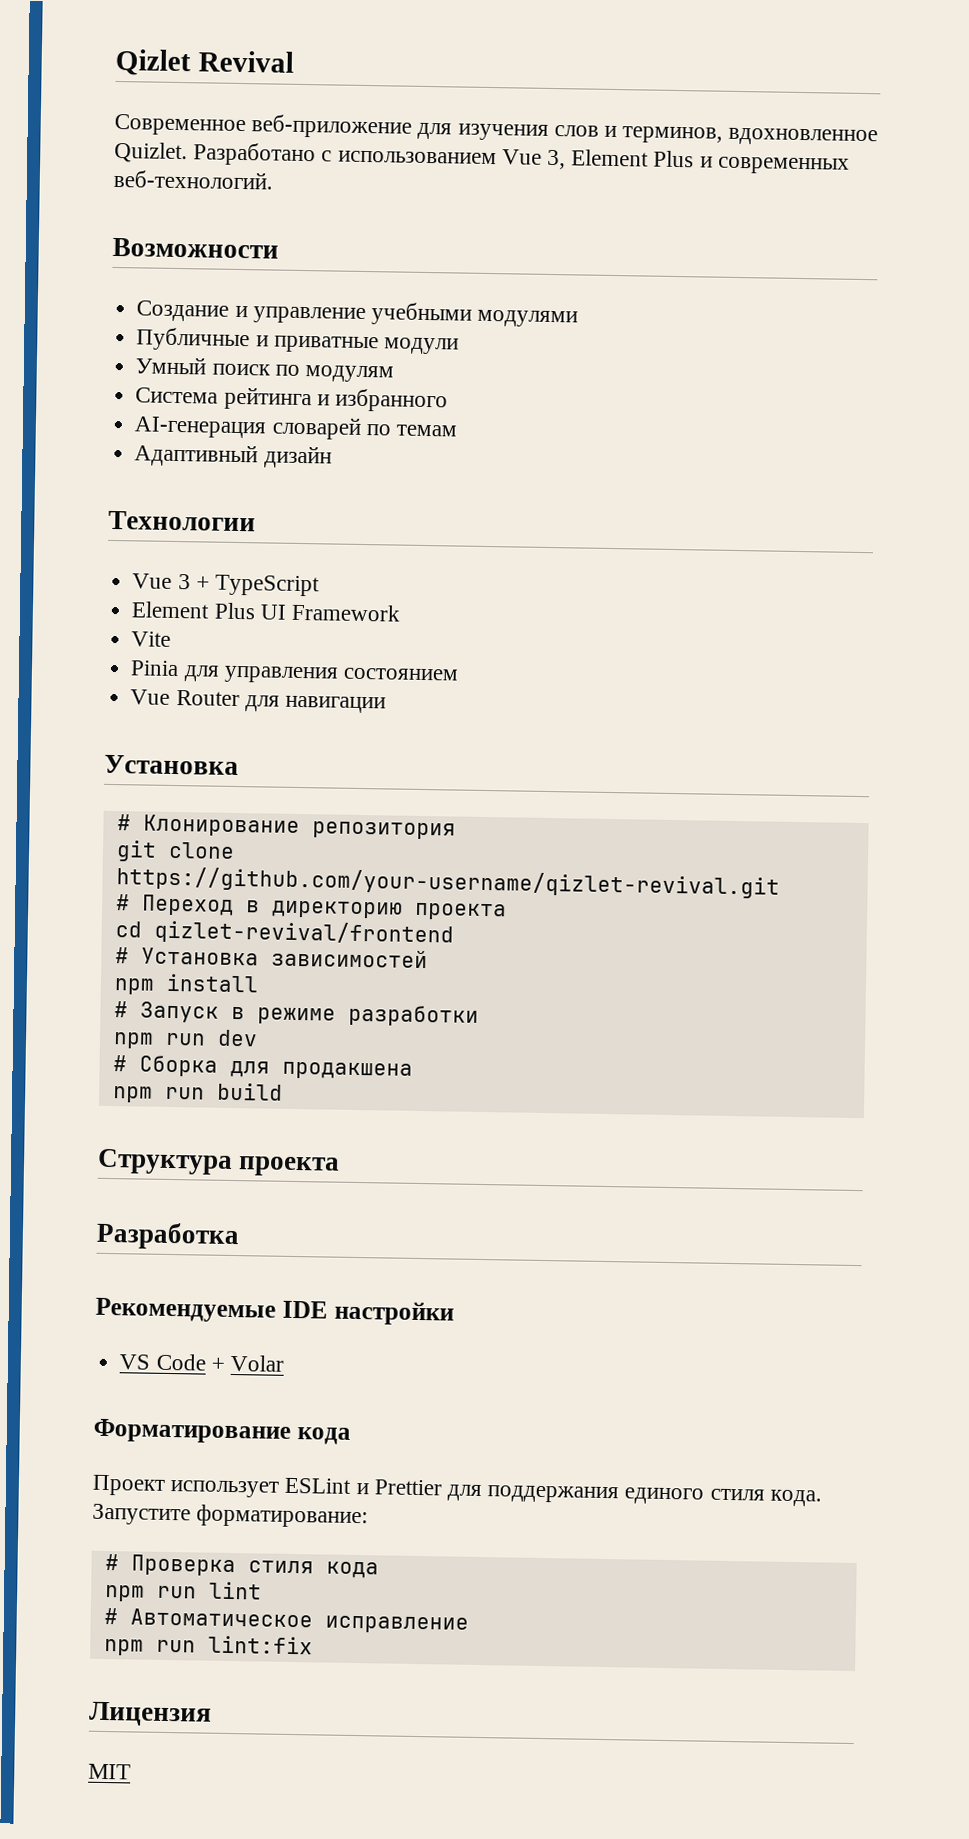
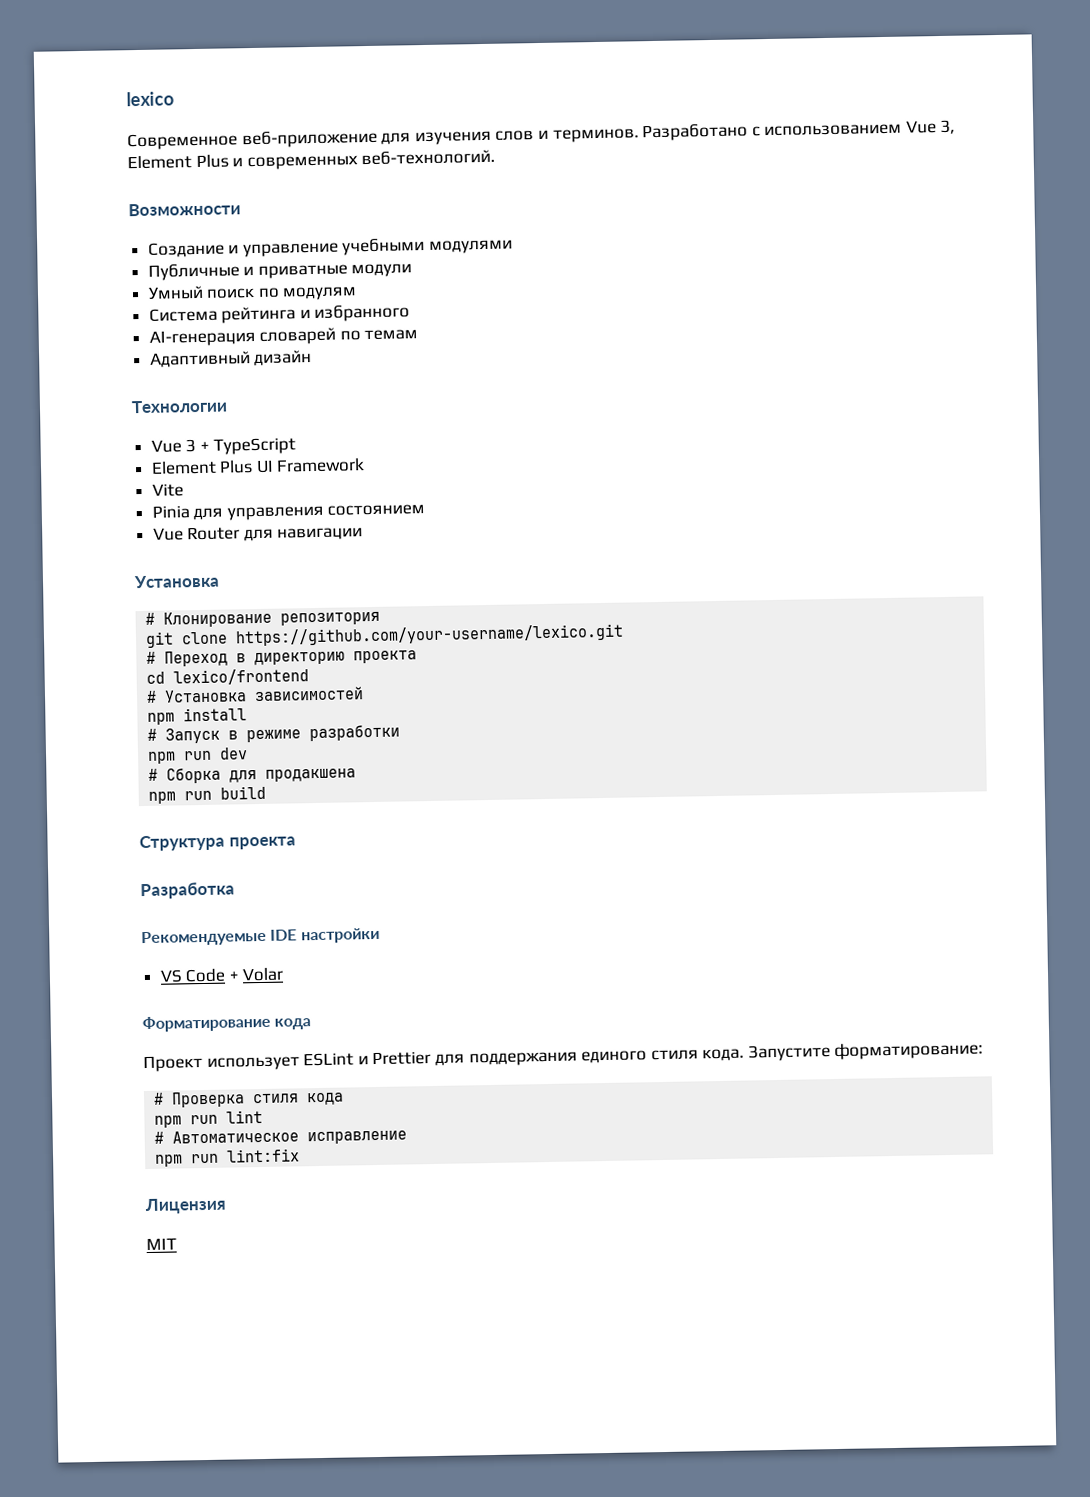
- Qizlet Revival
+ lexico
- Современное веб-приложение для изучения слов и терминов, вдохновленное Quizlet.
+ Современное веб-приложение для изучения слов и терминов.
- git clone https://github.com/your-username/qizlet-revival.git
+ git clone https://github.com/your-username/lexico.git
- cd qizlet-revival/frontend
+ cd lexico/frontend

